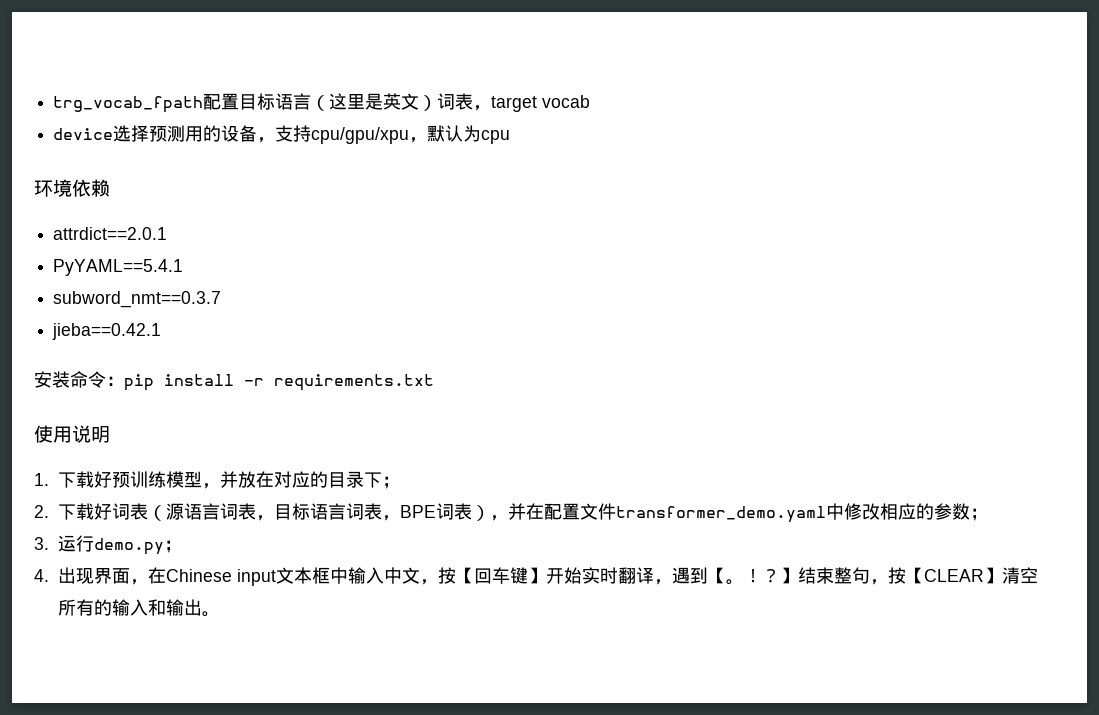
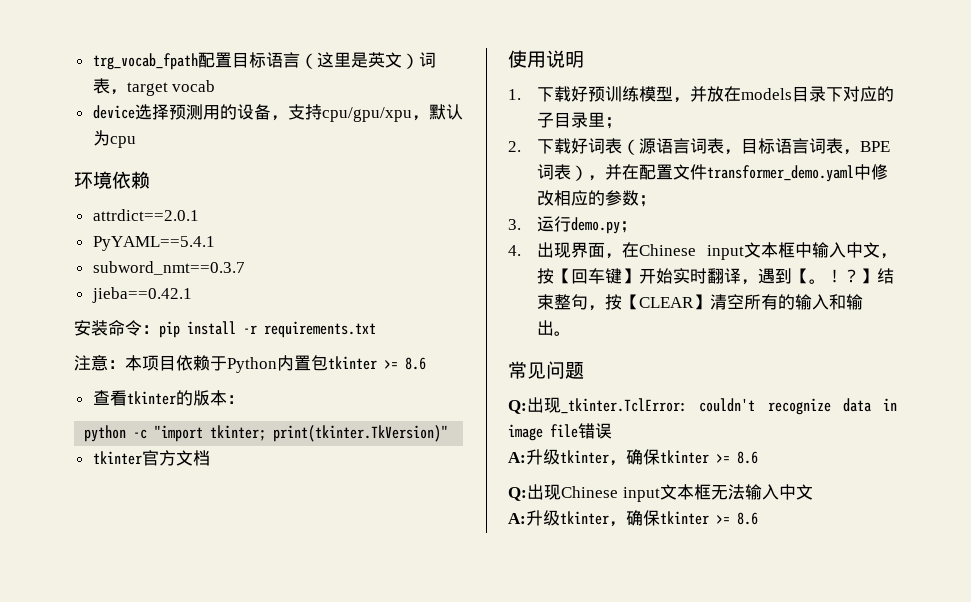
+ 注意：本项目依赖于Python内置包tkinter >= 8.6
+ 查看tkinter的版本：
+ python -c "import tkinter; print(tkinter.TkVersion)"
+ tkinter官方文档
- 1.下载好预训练模型，并放在对应的目录下；
+ 1.下载好预训练模型，并放在models目录下对应的子目录里；
+ 常见问题
+ Q:出现_tkinter.TclError: couldn't recognize data in image file错误
+ A:升级tkinter，确保tkinter >= 8.6
+ Q:出现Chinese input文本框无法输入中文
+ A:升级tkinter，确保tkinter >= 8.6

